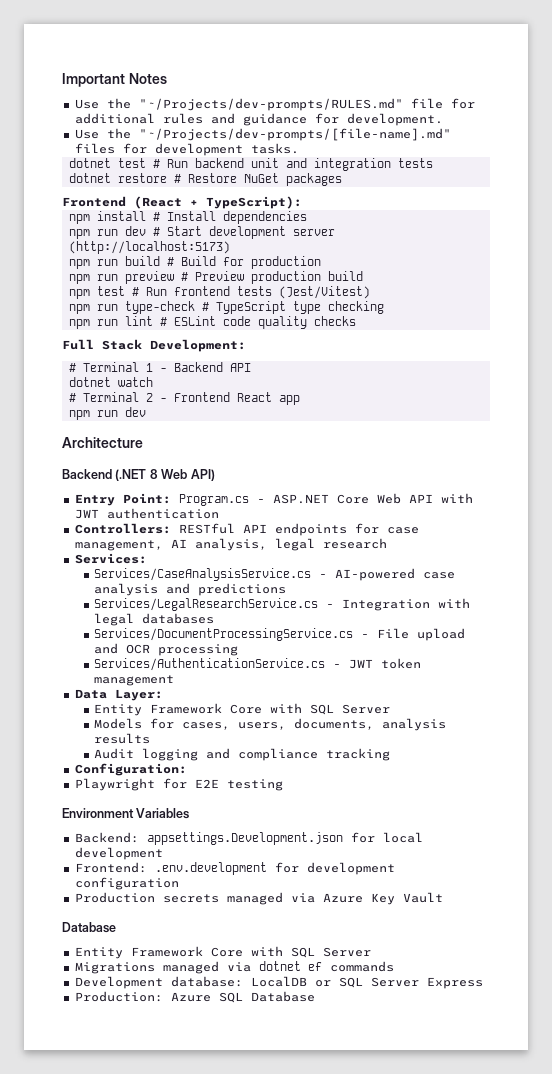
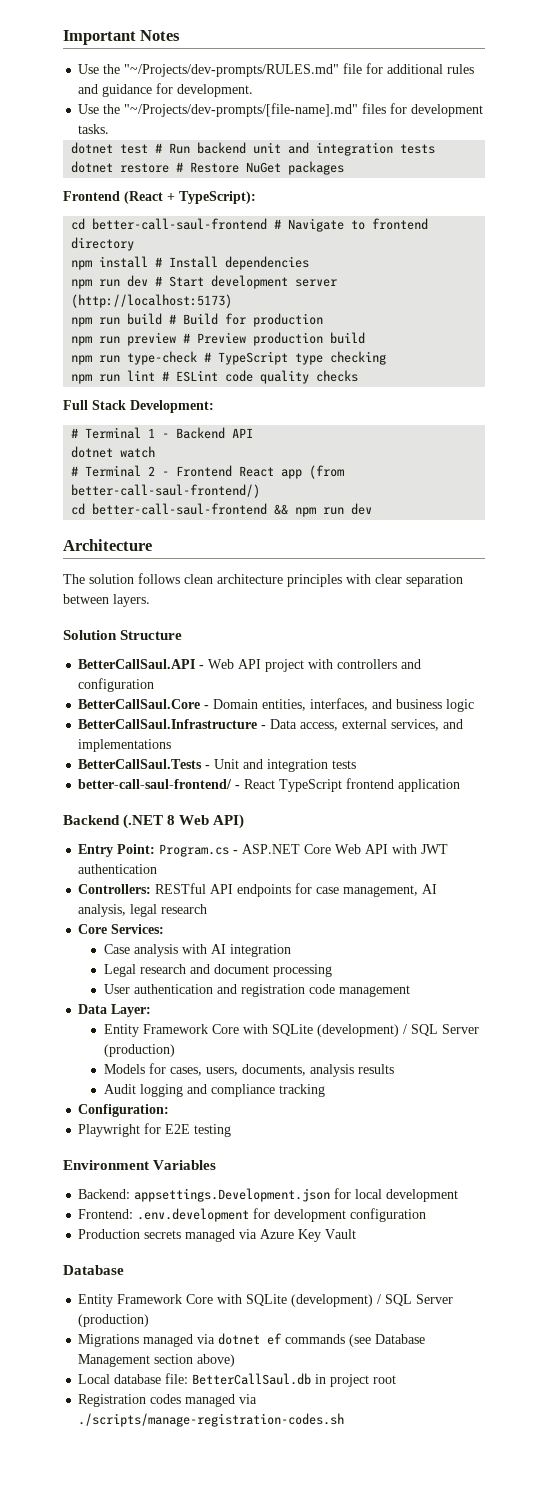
+ cd better-call-saul-frontend # Navigate to frontend directory
- npm test # Run frontend tests (Jest/Vitest)
- # Terminal 2 - Frontend React app
- npm run dev
+ # Terminal 2 - Frontend React app (from better-call-saul-frontend/)
+ cd better-call-saul-frontend && npm run dev
+ The solution follows clean architecture principles with clear separation between layers.
+ Solution Structure
+ BetterCallSaul.API - Web API project with controllers and configuration
+ BetterCallSaul.Core - Domain entities, interfaces, and business logic
+ BetterCallSaul.Infrastructure - Data access, external services, and implementations
+ BetterCallSaul.Tests - Unit and integration tests
+ better-call-saul-frontend/ - React TypeScript frontend application
- Services:
+ Core Services:
- Services/CaseAnalysisService.cs - AI-powered case analysis and predictions
- Services/LegalResearchService.cs - Integration with legal databases
- Services/DocumentProcessingService.cs - File upload and OCR processing
- Services/AuthenticationService.cs - JWT token management
+ Case analysis with AI integration
+ Legal research and document processing
+ User authentication and registration code management
  Data Layer:
- Entity Framework Core with SQL Server
+ Entity Framework Core with SQLite (development) / SQL Server (production)
  Production secrets managed via Azure Key Vault
  Database
- Entity Framework Core with SQL Server
+ Entity Framework Core with SQLite (development) / SQL Server (production)
- Migrations managed via dotnet ef commands
- Development database: LocalDB or SQL Server Express
- Production: Azure SQL Database
+ Migrations managed via dotnet ef commands (see Database Management section above)
+ Local database file: BetterCallSaul.db in project root
+ Registration codes managed via ./scripts/manage-registration-codes.sh

